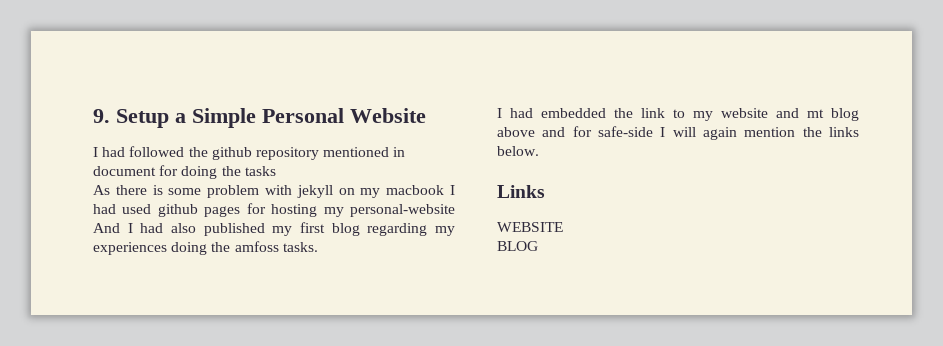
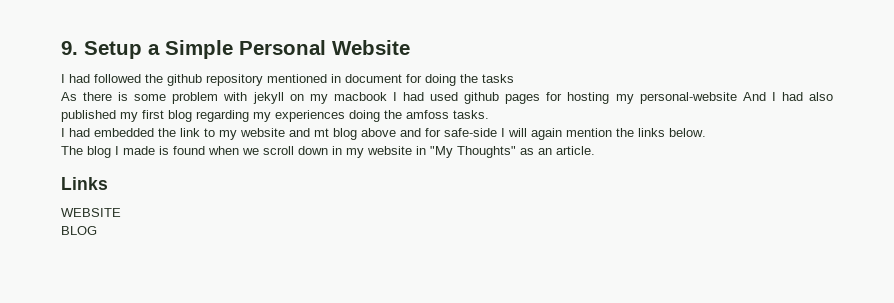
+ The blog I made is found when we scroll down in my website in "My Thoughts" as an article.

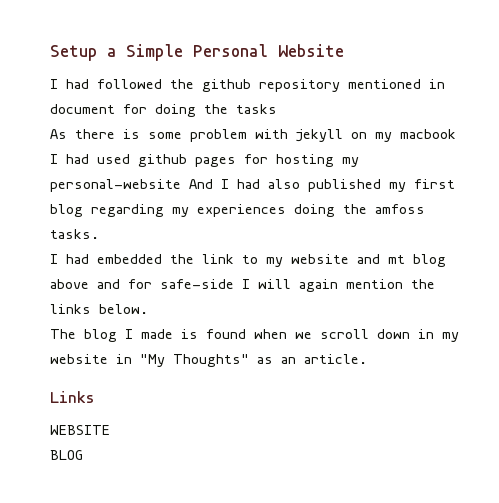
- 9. Setup a Simple Personal Website
+ Setup a Simple Personal Website

